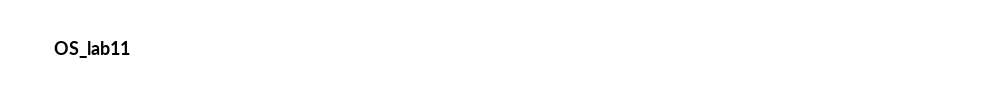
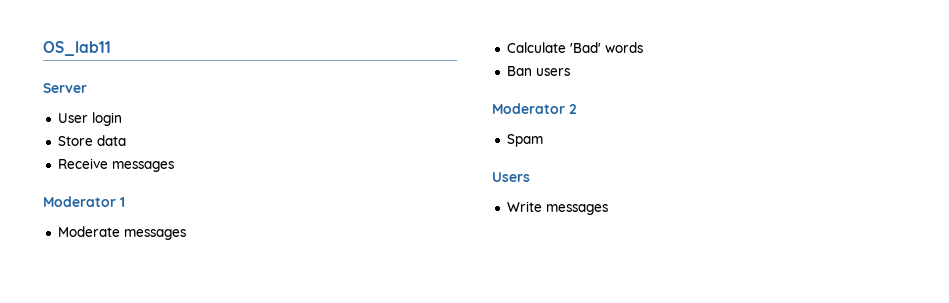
+ Server
+ User login
+ Store data
+ Receive messages
+ Moderator 1
+ Moderate messages
+ Calculate 'Bad' words
+ Ban users
+ Moderator 2
+ Spam
+ Users
+ Write messages

